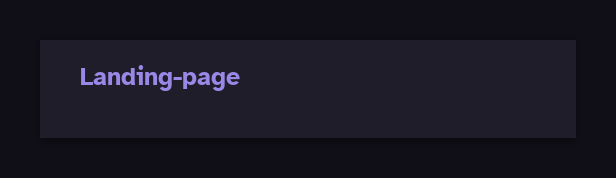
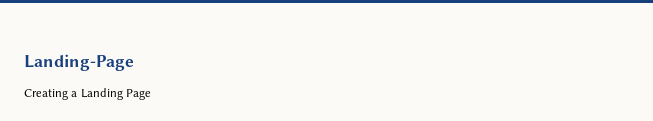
- Landing-page
+ Landing-Page
+ Creating a Landing Page

